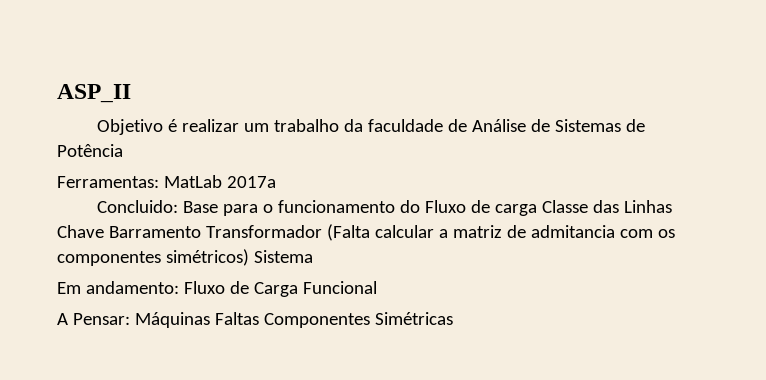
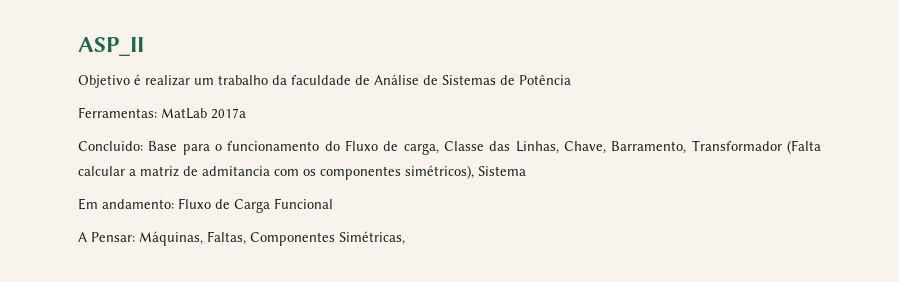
- Concluido: Base para o funcionamento do Fluxo de carga Classe das Linhas Chave Barramento Transformador (Falta calcular a matriz de admitancia com os componentes simétricos) Sistema
+ Concluido: Base para o funcionamento do Fluxo de carga, Classe das Linhas, Chave, Barramento, Transformador (Falta calcular a matriz de admitancia com os componentes simétricos), Sistema
- A Pensar: Máquinas Faltas Componentes Simétricas
+ A Pensar: Máquinas, Faltas, Componentes Simétricas,

